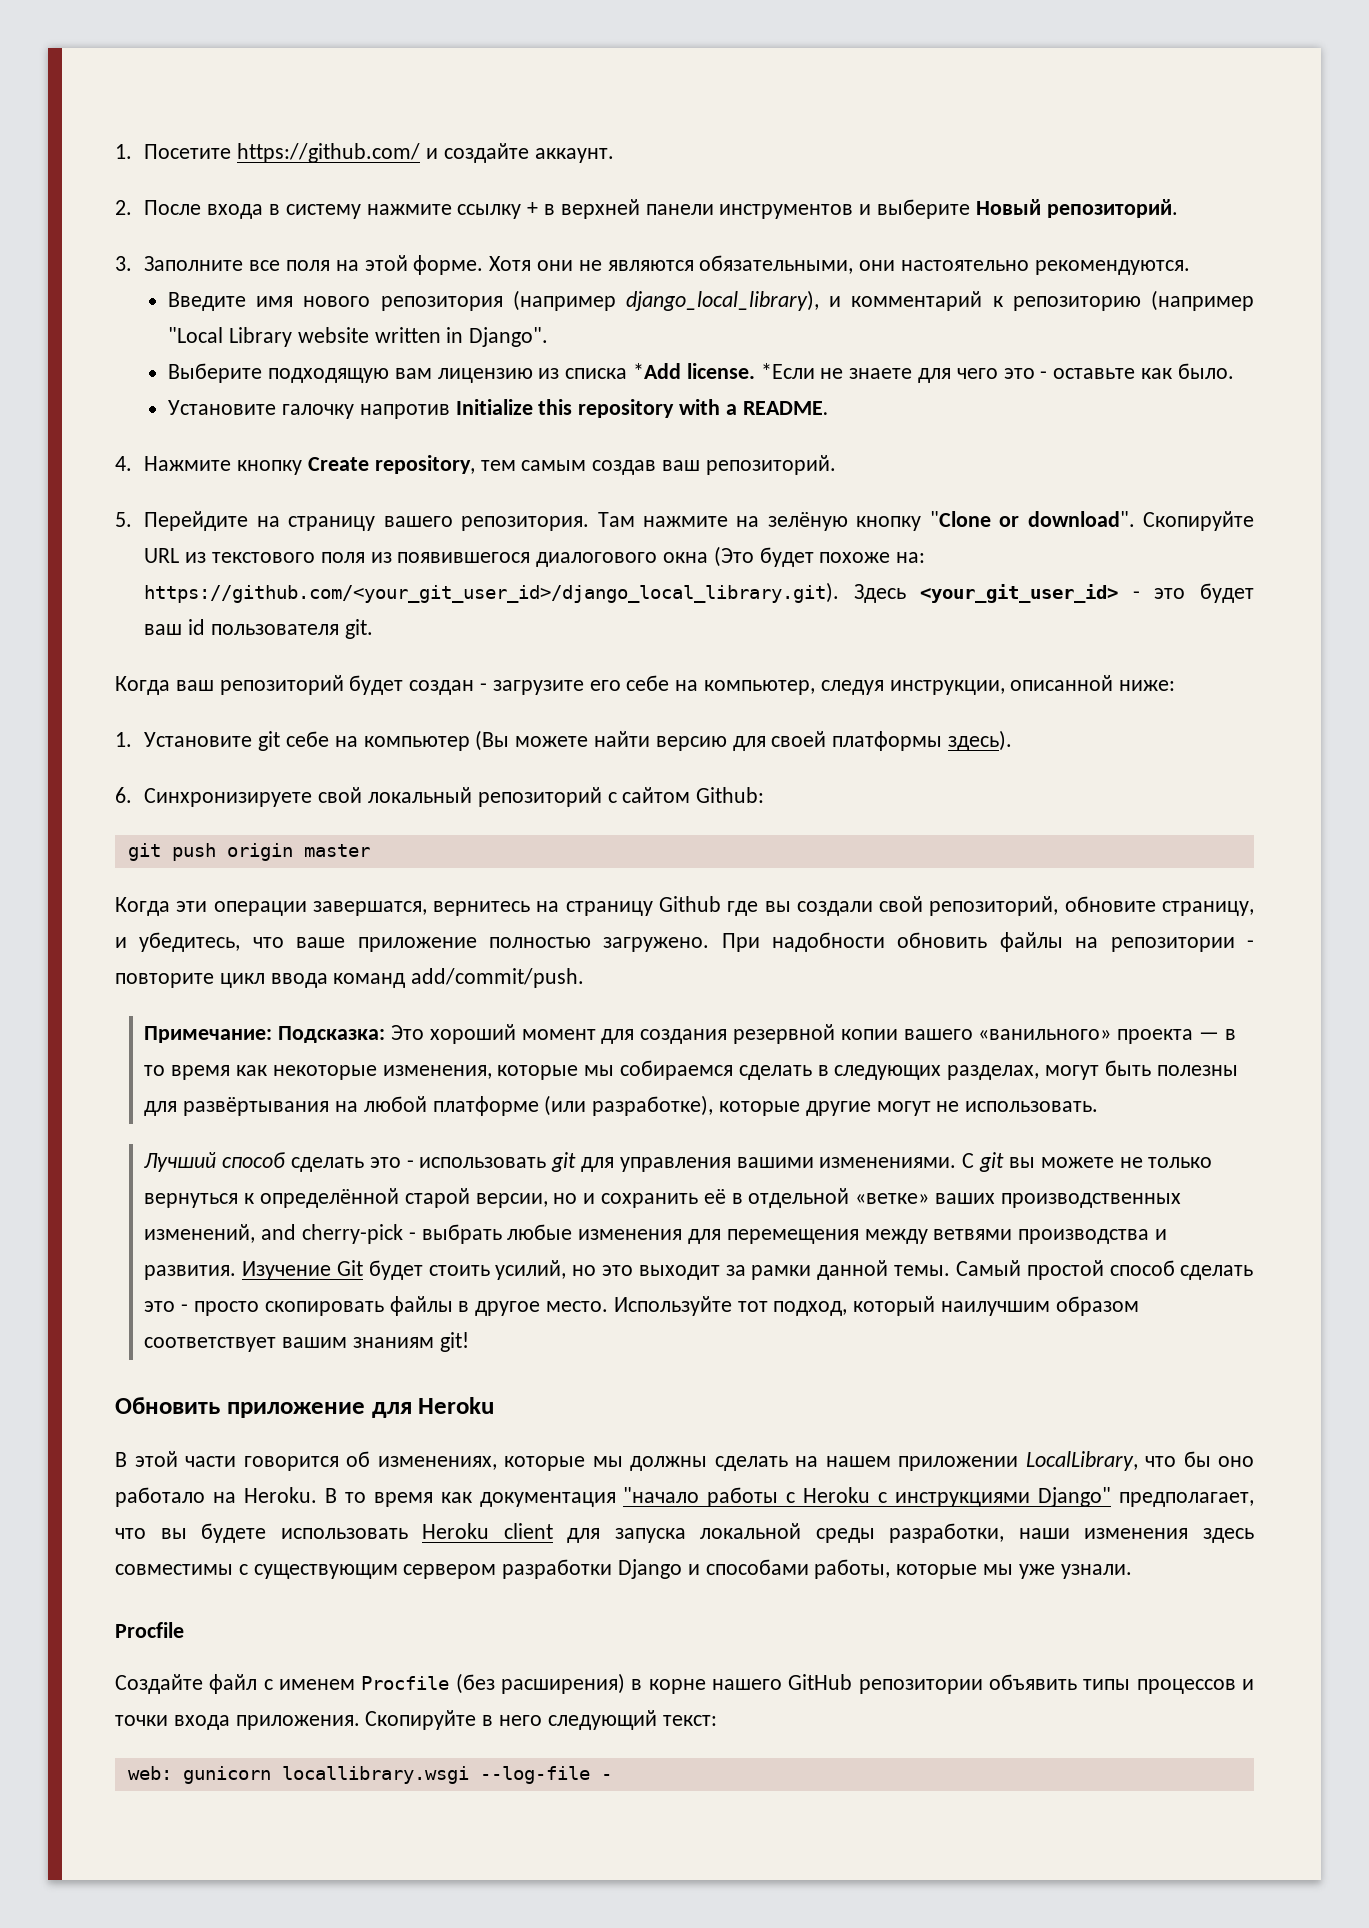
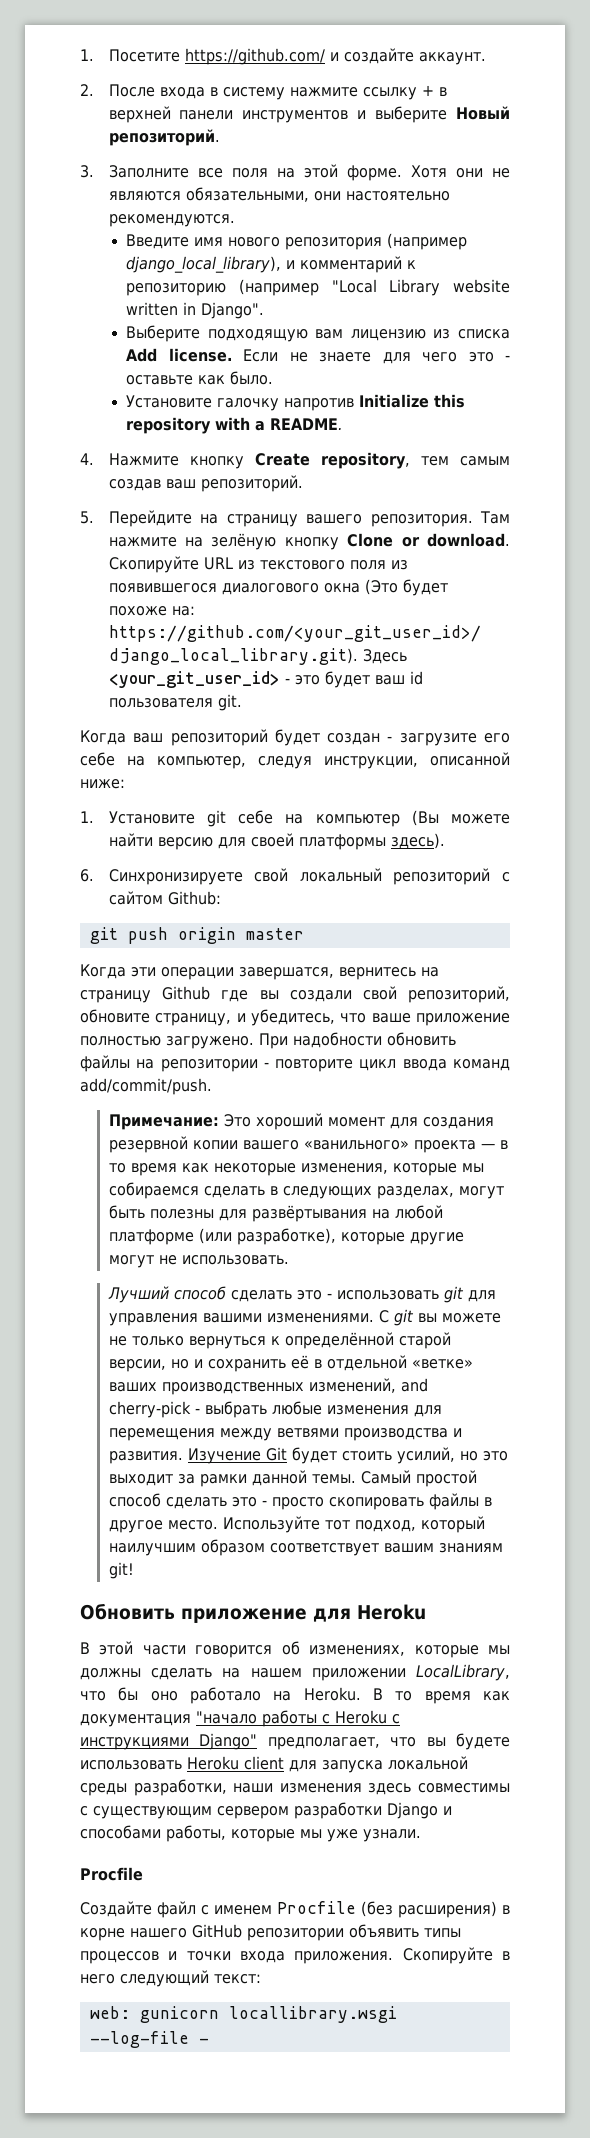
- Выберите подходящую вам лицензию из списка *Add license. *Если не знаете для чего это - оставьте как было.
+ Выберите подходящую вам лицензию из списка Add license. Если не знаете для чего это - оставьте как было.
- Там нажмите на зелёную кнопку "Clone or download".
+ Там нажмите на зелёную кнопку Clone or download.
- Примечание: Подсказка: Это хороший момент для создания резервной копии вашего «ванильного» проекта — в то время как некоторые изменения, которые мы собираемся сделать в следующих разделах, могут быть полезны для развёртывания на любой платформе (или разработке), которые другие могут не использовать.
+ Примечание: Это хороший момент для создания резервной копии вашего «ванильного» проекта — в то время как некоторые изменения, которые мы собираемся сделать в следующих разделах, могут быть полезны для развёртывания на любой платформе (или разработке), которые другие могут не использовать.

